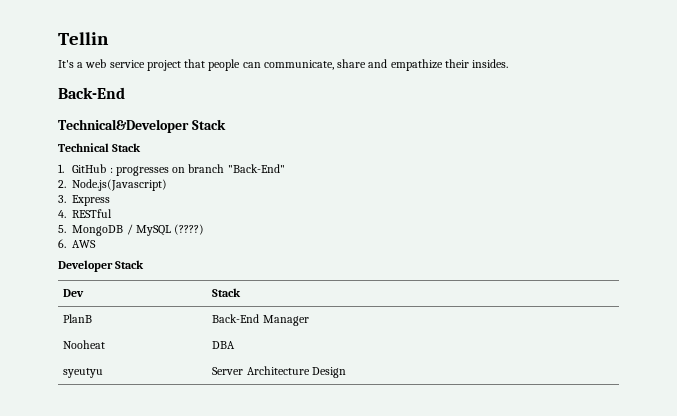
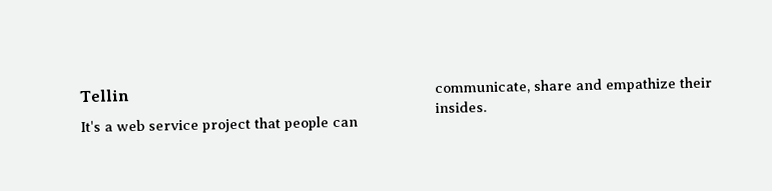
  It's a web service project that people can communicate, share and empathize their insides.
- Back-End
- Technical&Developer Stack
- Technical Stack
- 1. GitHub : progresses on branch "Back-End"
- 2. Node.js(Javascript)
- 3. Express
- 4. RESTful
- 5. MongoDB / MySQL (????)
- 6. AWS
- Developer Stack
- Dev | Stack
- PlanB | Back-End Manager
- Nooheat | DBA
- syeutyu | Server Architecture Design

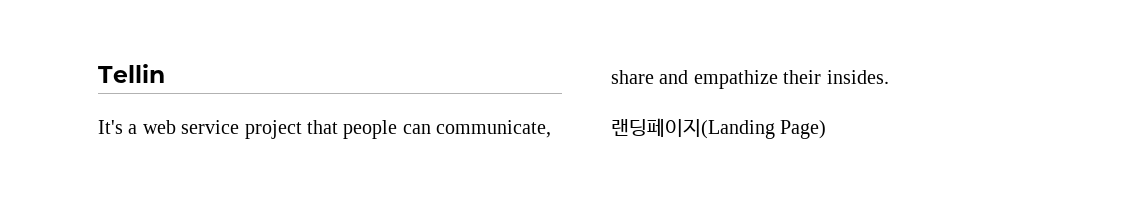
+ 랜딩페이지(Landing Page)

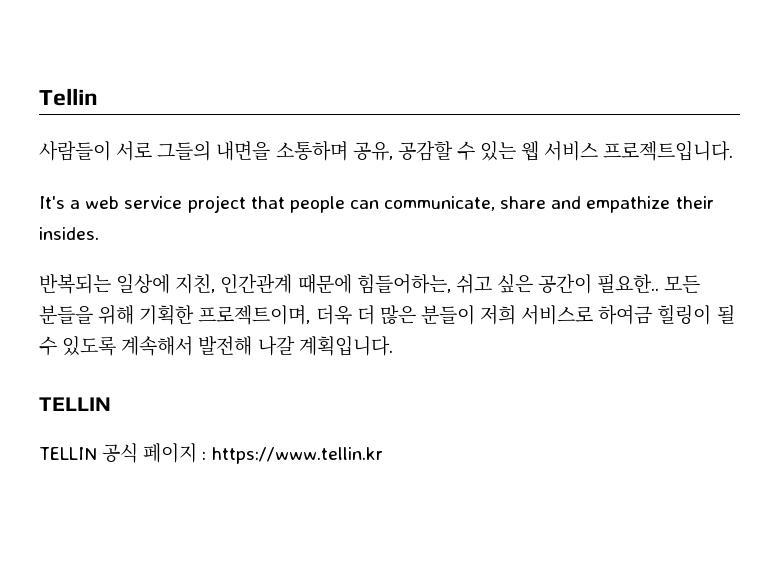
+ 사람들이 서로 그들의 내면을 소통하며 공유, 공감할 수 있는 웹 서비스 프로젝트입니다.
- 랜딩페이지(Landing Page)
+ 반복되는 일상에 지친, 인간관계 때문에 힘들어하는, 쉬고 싶은 공간이 필요한.. 모든 분들을 위해 기획한 프로젝트이며, 더욱 더 많은 분들이 저희 서비스로 하여금 힐링이 될 수 있도록 계속해서 발전해 나갈 계획입니다.
+ TELLIN
+ TELLIN 공식 페이지 : https://www.tellin.kr

